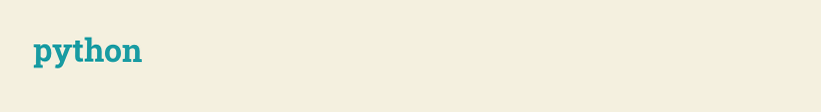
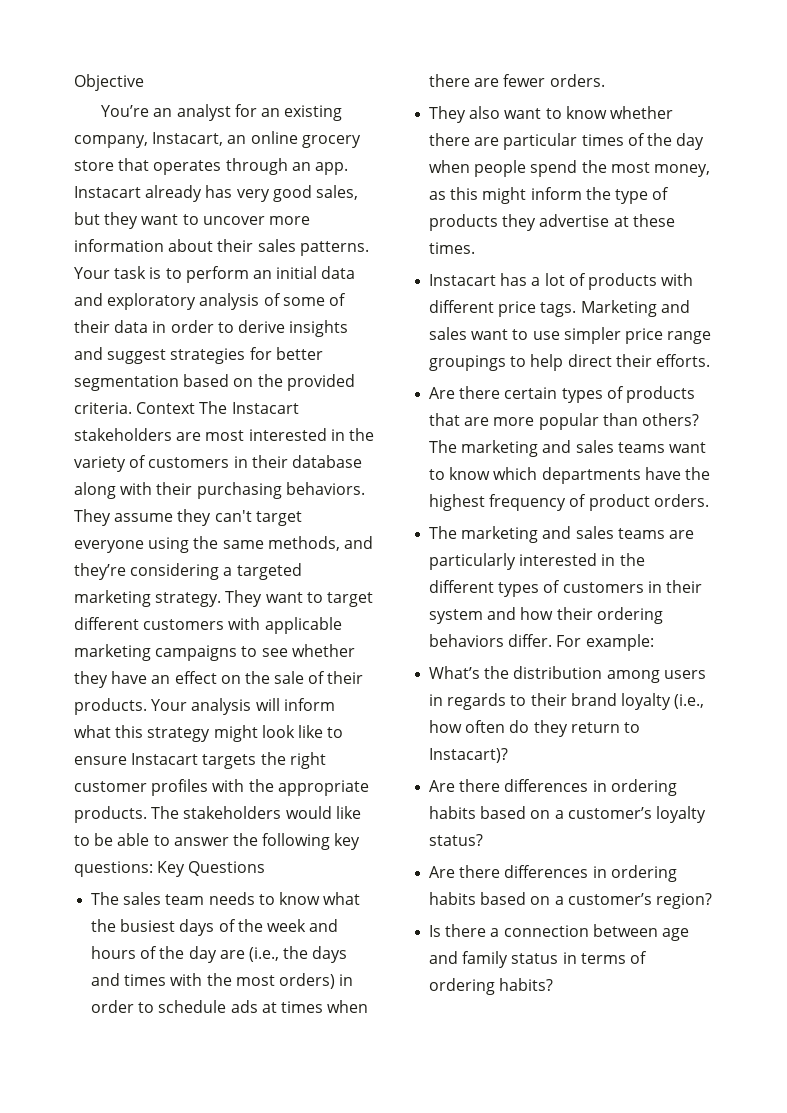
- python
+ Objective
+ You’re an analyst for an existing company, Instacart, an online grocery store that operates through an app. Instacart already has very good sales, but they want to uncover more information about their sales patterns. Your task is to perform an initial data and exploratory analysis of some of their data in order to derive insights and suggest strategies for better segmentation based on the provided criteria. Context The Instacart stakeholders are most interested in the variety of customers in their database along with their purchasing behaviors. They assume they can't target everyone using the same methods, and they’re considering a targeted marketing strategy. They want to target different customers with applicable marketing campaigns to see whether they have an effect on the sale of their products. Your analysis will inform what this strategy might look like to ensure Instacart targets the right customer profiles with the appropriate products. The stakeholders would like to be able to answer the following key questions: Key Questions
+ The sales team needs to know what the busiest days of the week and hours of the day are (i.e., the days and times with the most orders) in order to schedule ads at times when there are fewer orders.
+ They also want to know whether there are particular times of the day when people spend the most money, as this might inform the type of products they advertise at these times.
+ Instacart has a lot of products with different price tags. Marketing and sales want to use simpler price range groupings to help direct their efforts.
+ Are there certain types of products that are more popular than others? The marketing and sales teams want to know which departments have the highest frequency of product orders.
+ The marketing and sales teams are particularly interested in the different types of customers in their system and how their ordering behaviors differ. For example:
+ What’s the distribution among users in regards to their brand loyalty (i.e., how often do they return to Instacart)?
+ Are there differences in ordering habits based on a customer’s loyalty status?
+ Are there differences in ordering habits based on a customer’s region?
+ Is there a connection between age and family status in terms of ordering habits?

